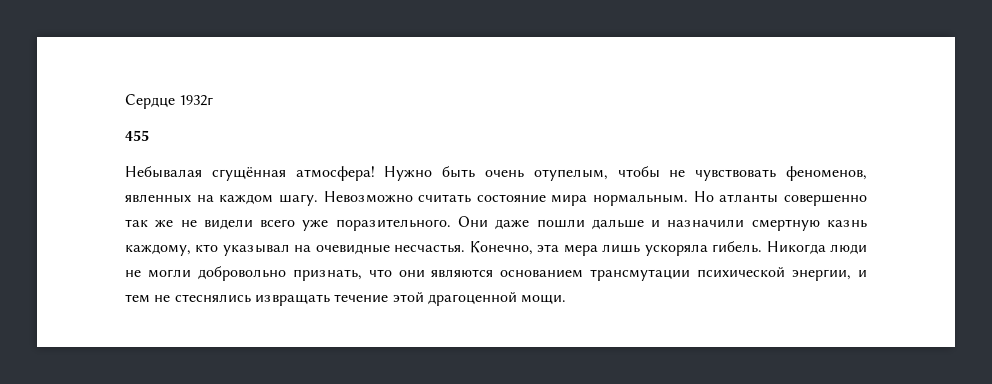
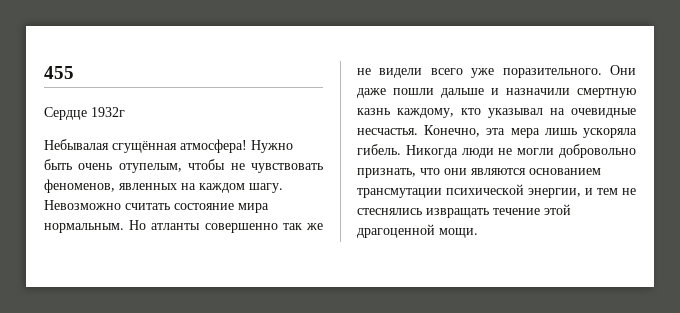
+ 455
- 455

